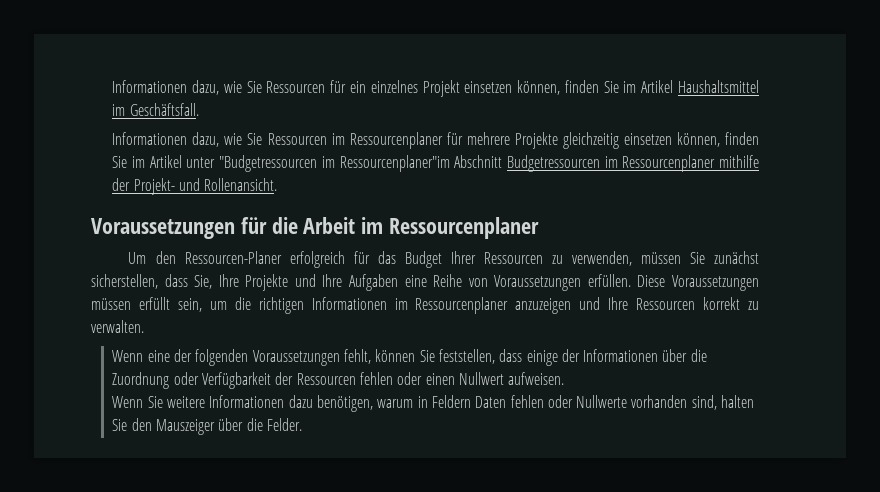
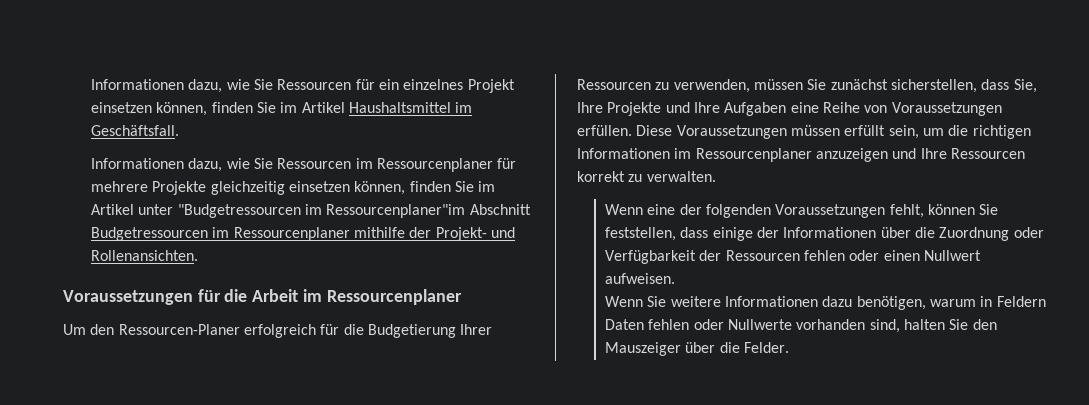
- Informationen dazu, wie Sie Ressourcen im Ressourcenplaner für mehrere Projekte gleichzeitig einsetzen können, finden Sie im Artikel unter "Budgetressourcen im Ressourcenplaner"im Abschnitt Budgetressourcen im Ressourcenplaner mithilfe der Projekt- und Rollenansicht.
+ Informationen dazu, wie Sie Ressourcen im Ressourcenplaner für mehrere Projekte gleichzeitig einsetzen können, finden Sie im Artikel unter "Budgetressourcen im Ressourcenplaner"im Abschnitt Budgetressourcen im Ressourcenplaner mithilfe der Projekt- und Rollenansichten.
- Um den Ressourcen-Planer erfolgreich für das Budget Ihrer Ressourcen zu verwenden, müssen Sie zunächst sicherstellen, dass Sie, Ihre Projekte und Ihre Aufgaben eine Reihe von Voraussetzungen erfüllen.
+ Um den Ressourcen-Planer erfolgreich für die Budgetierung Ihrer Ressourcen zu verwenden, müssen Sie zunächst sicherstellen, dass Sie, Ihre Projekte und Ihre Aufgaben eine Reihe von Voraussetzungen erfüllen.

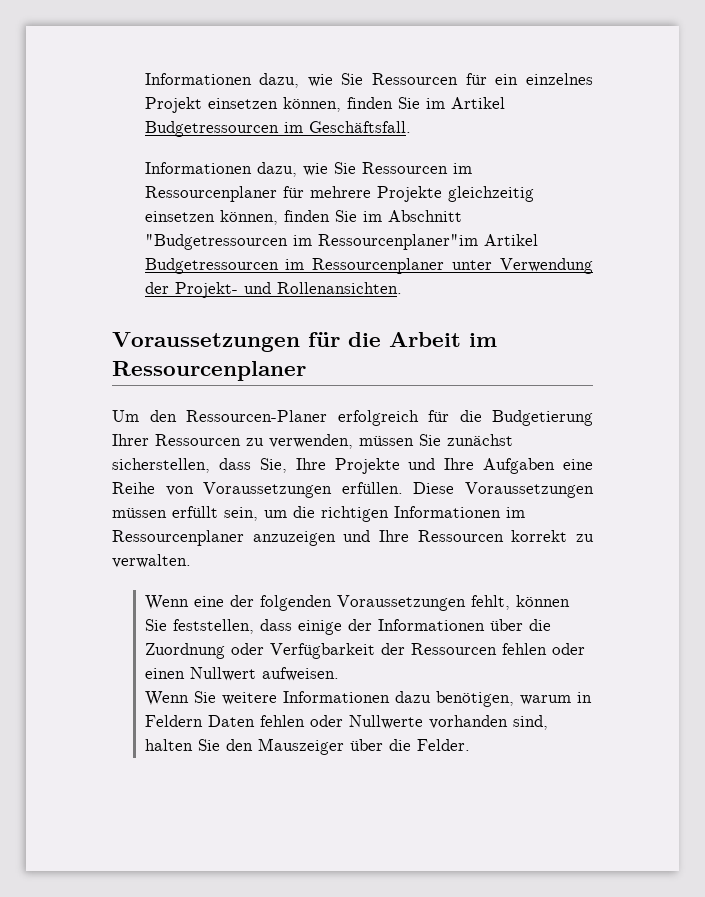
- Informationen dazu, wie Sie Ressourcen für ein einzelnes Projekt einsetzen können, finden Sie im Artikel Haushaltsmittel im Geschäftsfall.
+ Informationen dazu, wie Sie Ressourcen für ein einzelnes Projekt einsetzen können, finden Sie im Artikel Budgetressourcen im Geschäftsfall.
- Informationen dazu, wie Sie Ressourcen im Ressourcenplaner für mehrere Projekte gleichzeitig einsetzen können, finden Sie im Artikel unter "Budgetressourcen im Ressourcenplaner"im Abschnitt Budgetressourcen im Ressourcenplaner mithilfe der Projekt- und Rollenansichten.
+ Informationen dazu, wie Sie Ressourcen im Ressourcenplaner für mehrere Projekte gleichzeitig einsetzen können, finden Sie im Abschnitt "Budgetressourcen im Ressourcenplaner"im Artikel Budgetressourcen im Ressourcenplaner unter Verwendung der Projekt- und Rollenansichten.

